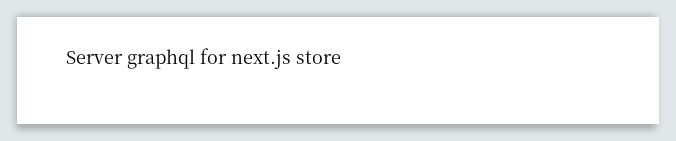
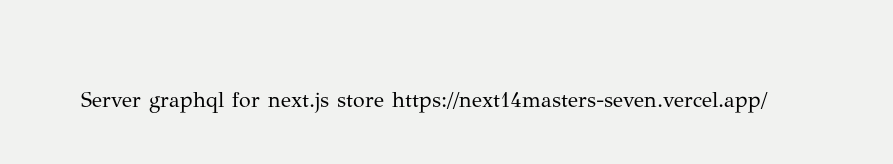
- Server graphql for next.js store
+ Server graphql for next.js store https://next14masters-seven.vercel.app/

